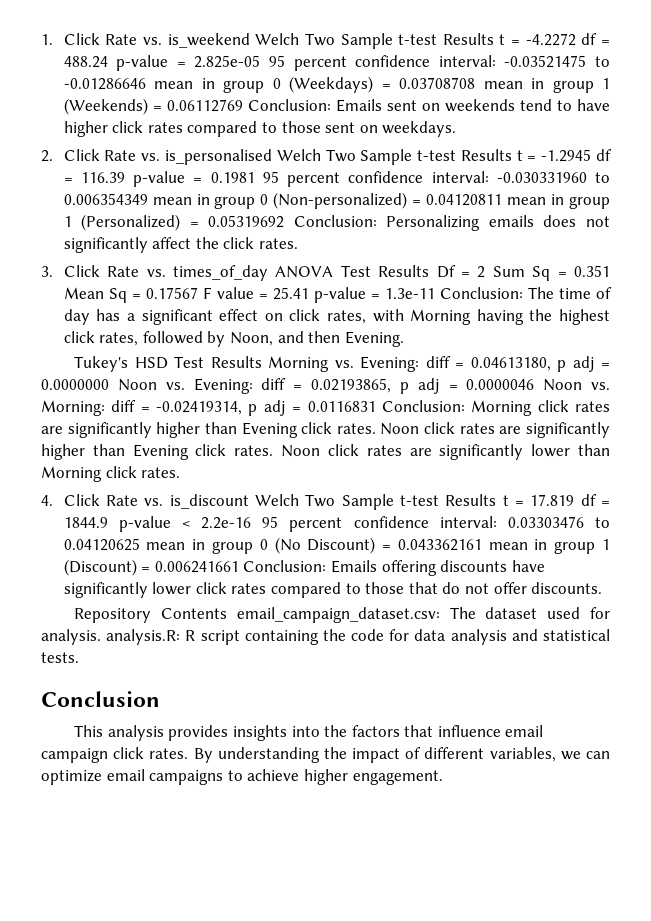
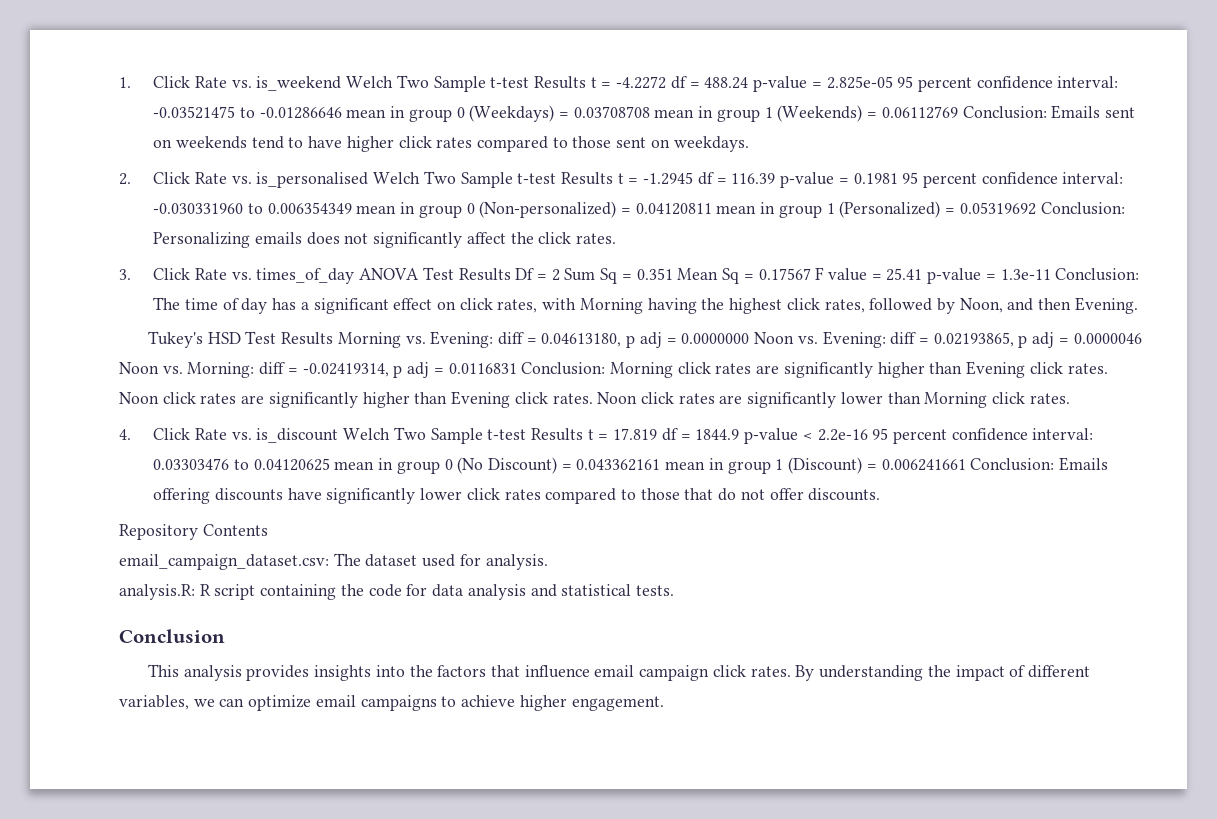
- Repository Contents email_campaign_dataset.csv: The dataset used for analysis. analysis.R: R script containing the code for data analysis and statistical tests.
+ Repository Contents
+ email_campaign_dataset.csv: The dataset used for analysis.
+ analysis.R: R script containing the code for data analysis and statistical tests.

